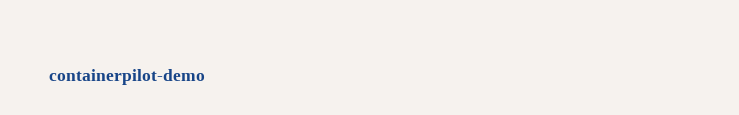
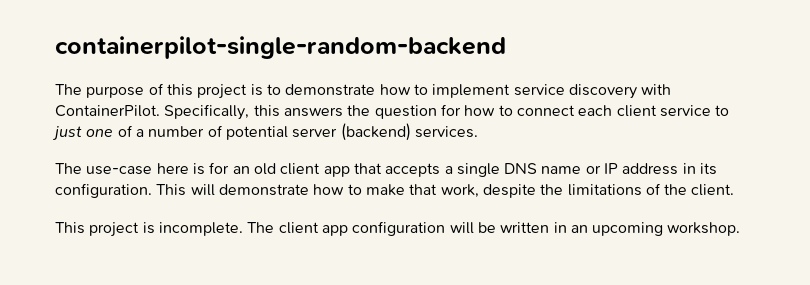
- containerpilot-demo
+ containerpilot-single-random-backend
+ The purpose of this project is to demonstrate how to implement service discovery with ContainerPilot. Specifically, this answers the question for how to connect each client service to just one of a number of potential server (backend) services.
+ The use-case here is for an old client app that accepts a single DNS name or IP address in its configuration. This will demonstrate how to make that work, despite the limitations of the client.
+ This project is incomplete. The client app configuration will be written in an upcoming workshop.

